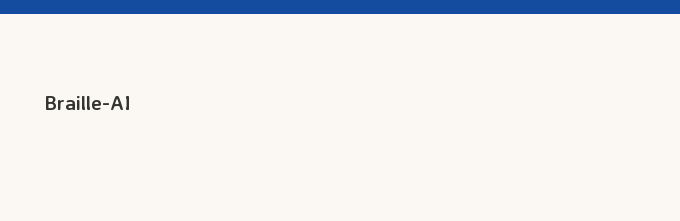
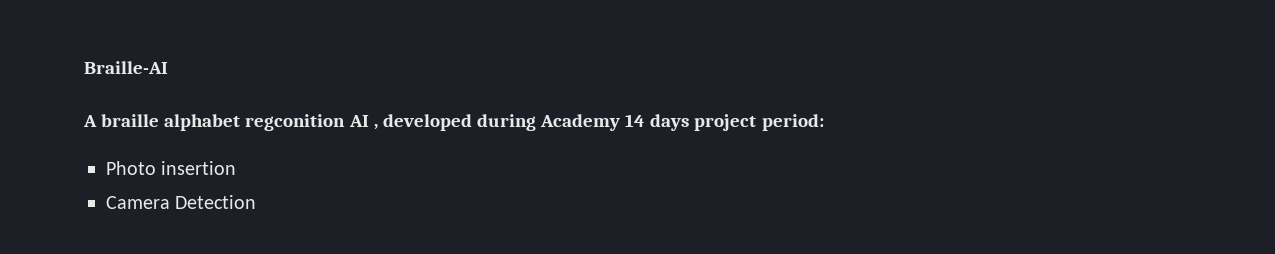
+ A braille alphabet regconition AI , developed during Academy 14 days project period:
+ Photo insertion
+ Camera Detection

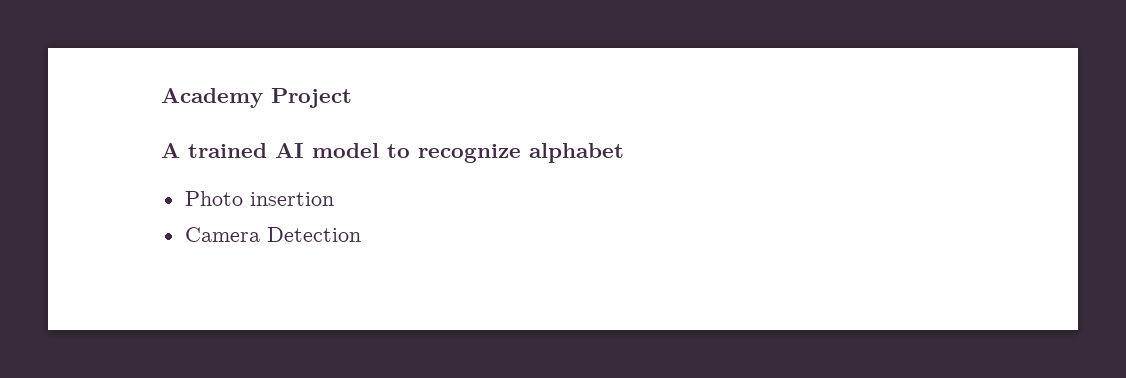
- Braille-AI
+ Academy Project
- A braille alphabet regconition AI , developed during Academy 14 days project period:
+ A trained AI model to recognize alphabet

